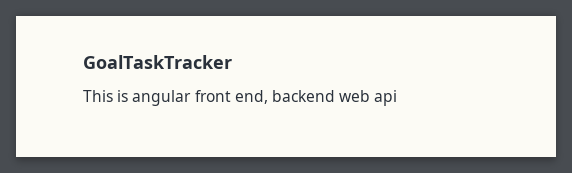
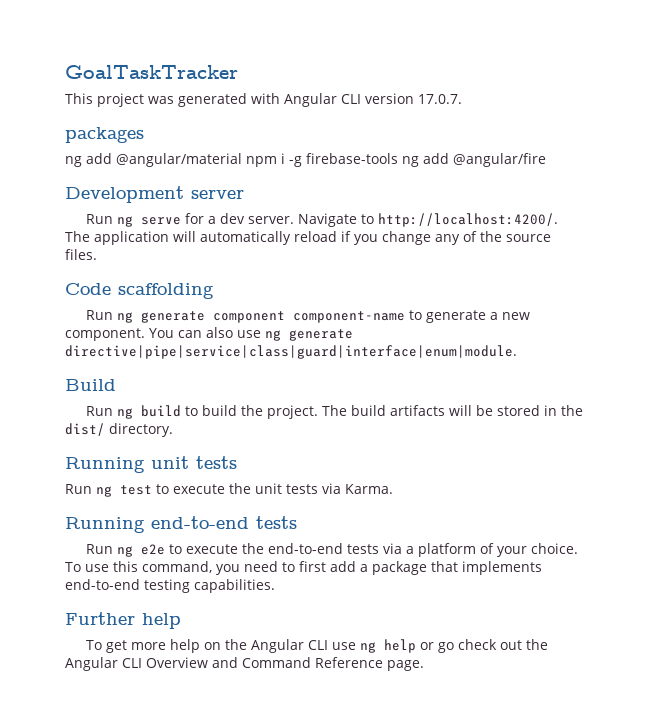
- This is angular front end, backend web api
+ This project was generated with Angular CLI version 17.0.7.
+ packages
+ ng add @angular/material npm i -g firebase-tools ng add @angular/fire
+ Development server
+ Run ng serve for a dev server. Navigate to http://localhost:4200/. The application will automatically reload if you change any of the source files.
+ Code scaffolding
+ Run ng generate component component-name to generate a new component. You can also use ng generate directive|pipe|service|class|guard|interface|enum|module.
+ Build
+ Run ng build to build the project. The build artifacts will be stored in the dist/ directory.
+ Running unit tests
+ Run ng test to execute the unit tests via Karma.
+ Running end-to-end tests
+ Run ng e2e to execute the end-to-end tests via a platform of your choice. To use this command, you need to first add a package that implements end-to-end testing capabilities.
+ Further help
+ To get more help on the Angular CLI use ng help or go check out the Angular CLI Overview and Command Reference page.

